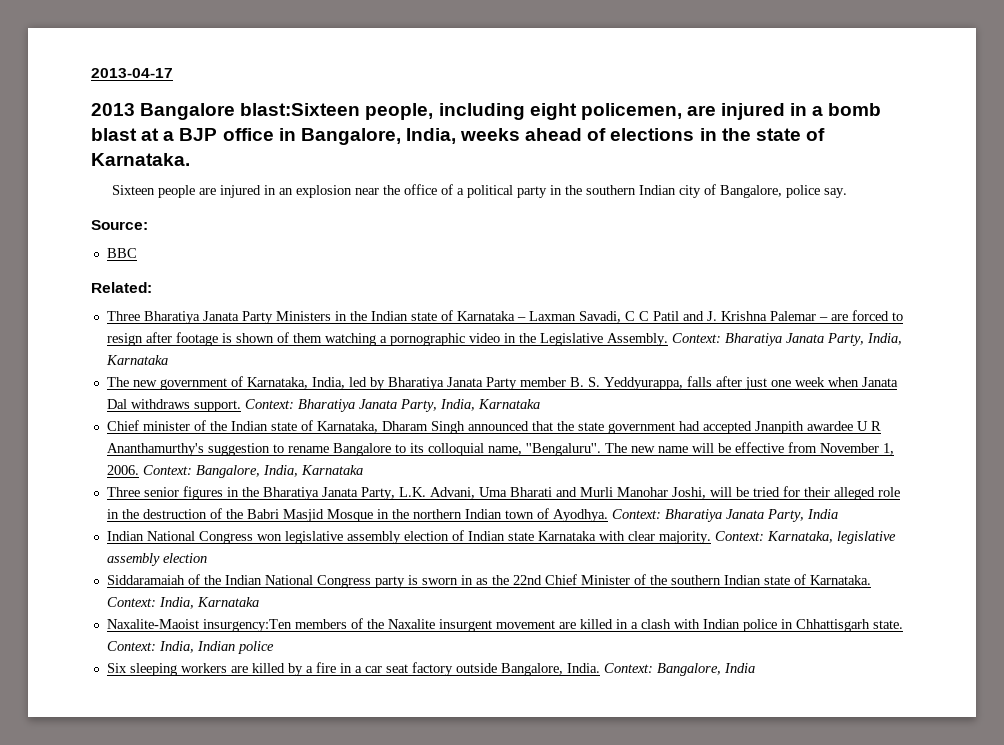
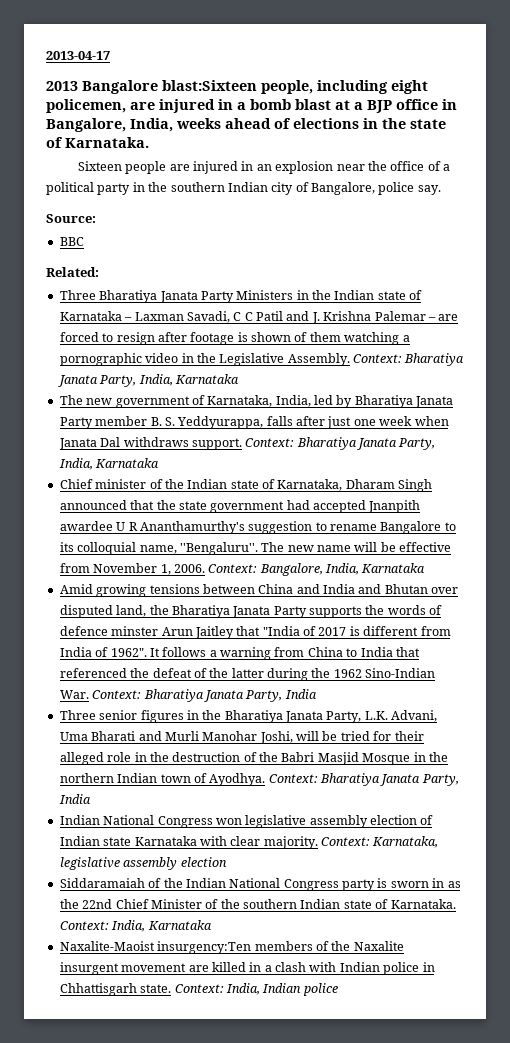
+ Amid growing tensions between China and India and Bhutan over disputed land, the Bharatiya Janata Party supports the words of defence minster Arun Jaitley that "India of 2017 is different from India of 1962". It follows a warning from China to India that referenced the defeat of the latter during the 1962 Sino-Indian War. Context: Bharatiya Janata Party, India
- Six sleeping workers are killed by a fire in a car seat factory outside Bangalore, India. Context: Bangalore, India

